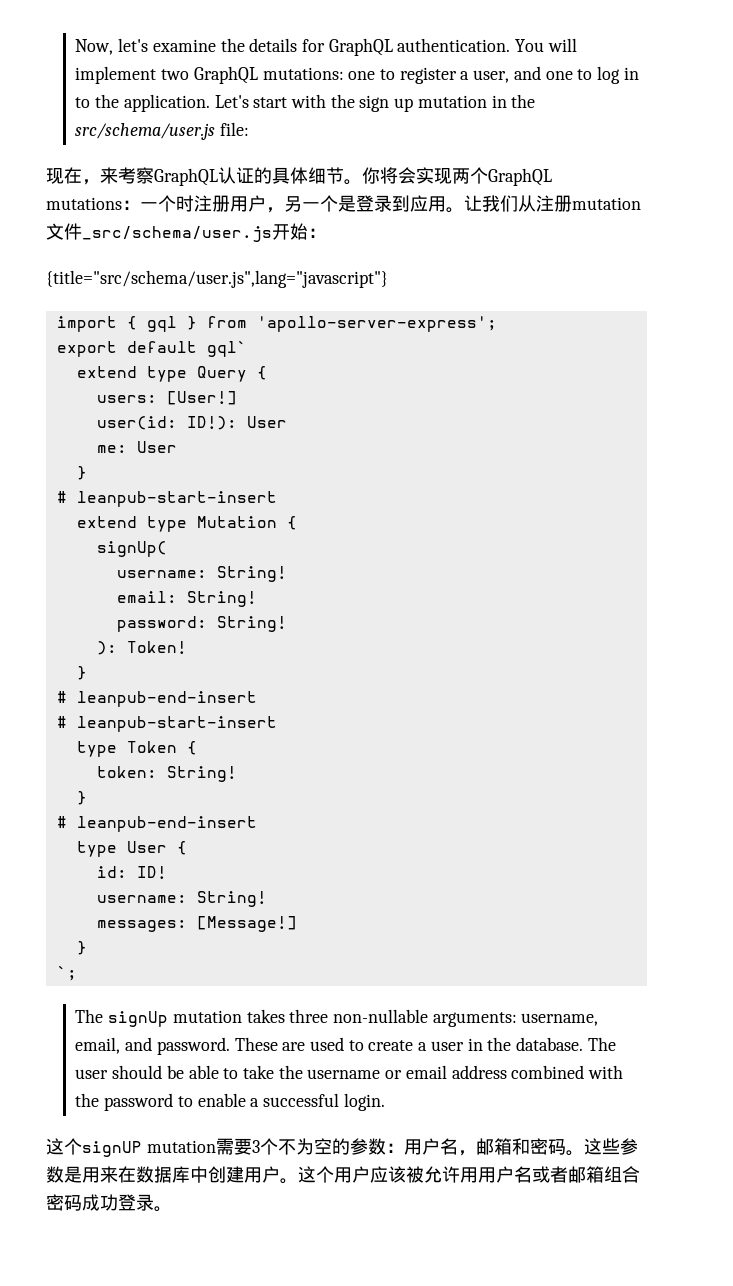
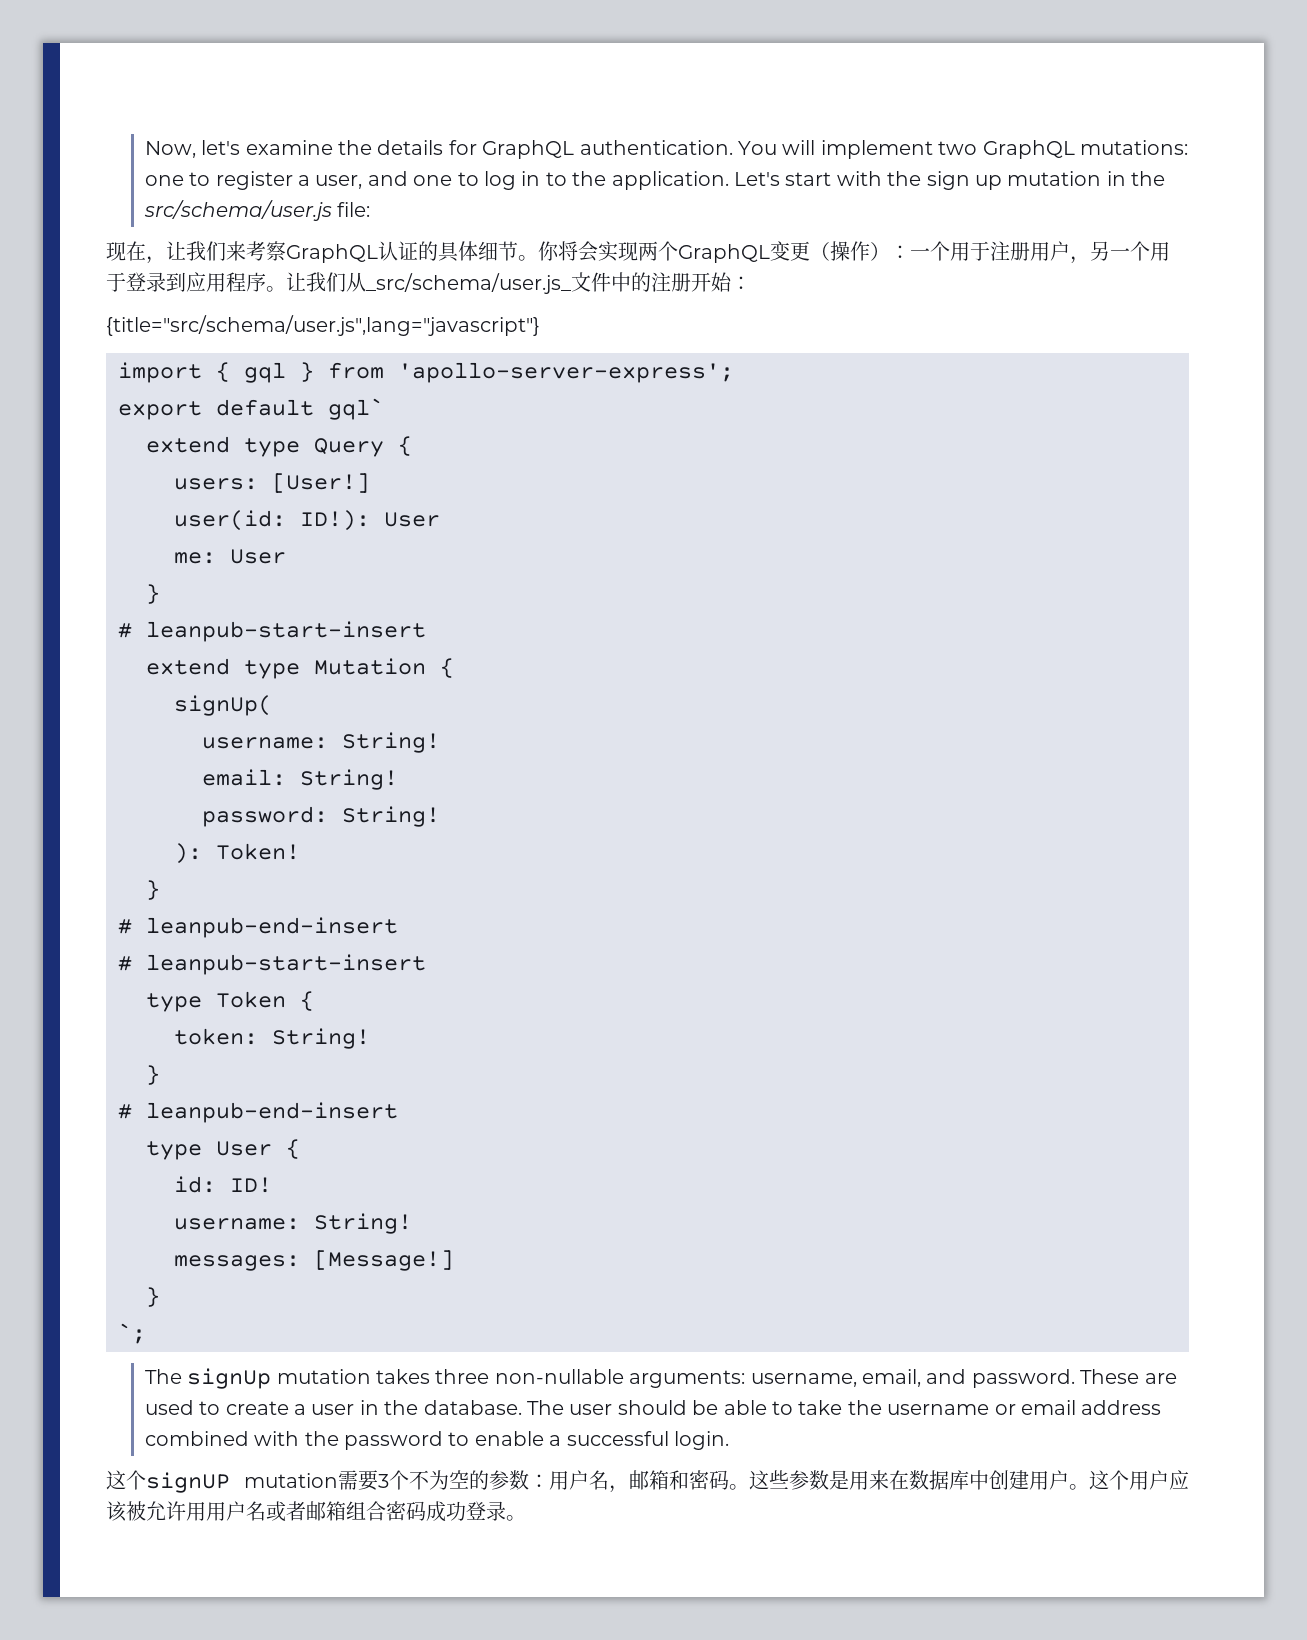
- 现在，来考察GraphQL认证的具体细节。
+ 现在，让我们来考察GraphQL认证的具体细节。
- 你将会实现两个GraphQL mutations：一个时注册用户，另一个是登录到应用。
+ 你将会实现两个GraphQL变更（操作）：一个用于注册用户，另一个用于登录到应用程序。
- 让我们从注册mutation文件_src/schema/user.js开始：
+ 让我们从_src/schema/user.js_文件中的注册开始：

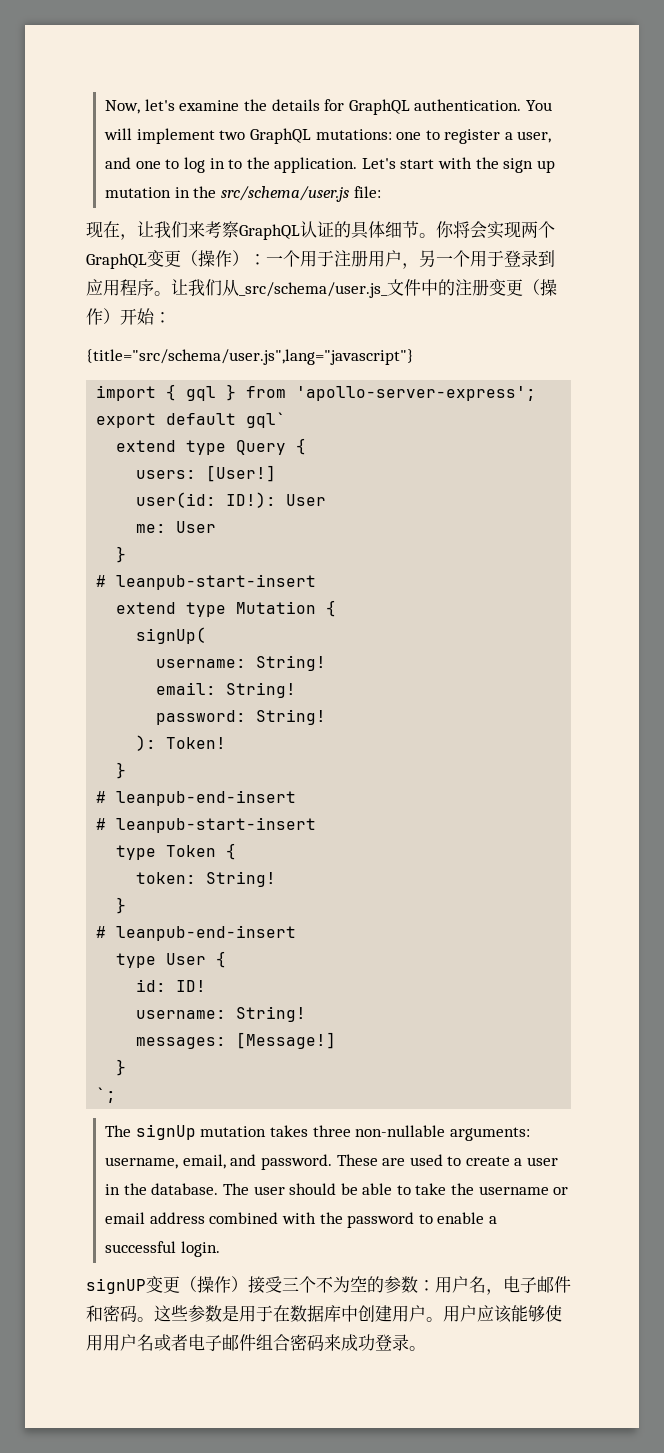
- 让我们从_src/schema/user.js_文件中的注册开始：
+ 让我们从_src/schema/user.js_文件中的注册变更（操作）开始：
- 这个signUP mutation需要3个不为空的参数：用户名，邮箱和密码。
+ signUP变更（操作）接受三个不为空的参数：用户名，电子邮件和密码。
- 这些参数是用来在数据库中创建用户。
+ 这些参数是用于在数据库中创建用户。
- 这个用户应该被允许用用户名或者邮箱组合密码成功登录。
+ 用户应该能够使用用户名或者电子邮件组合密码来成功登录。

